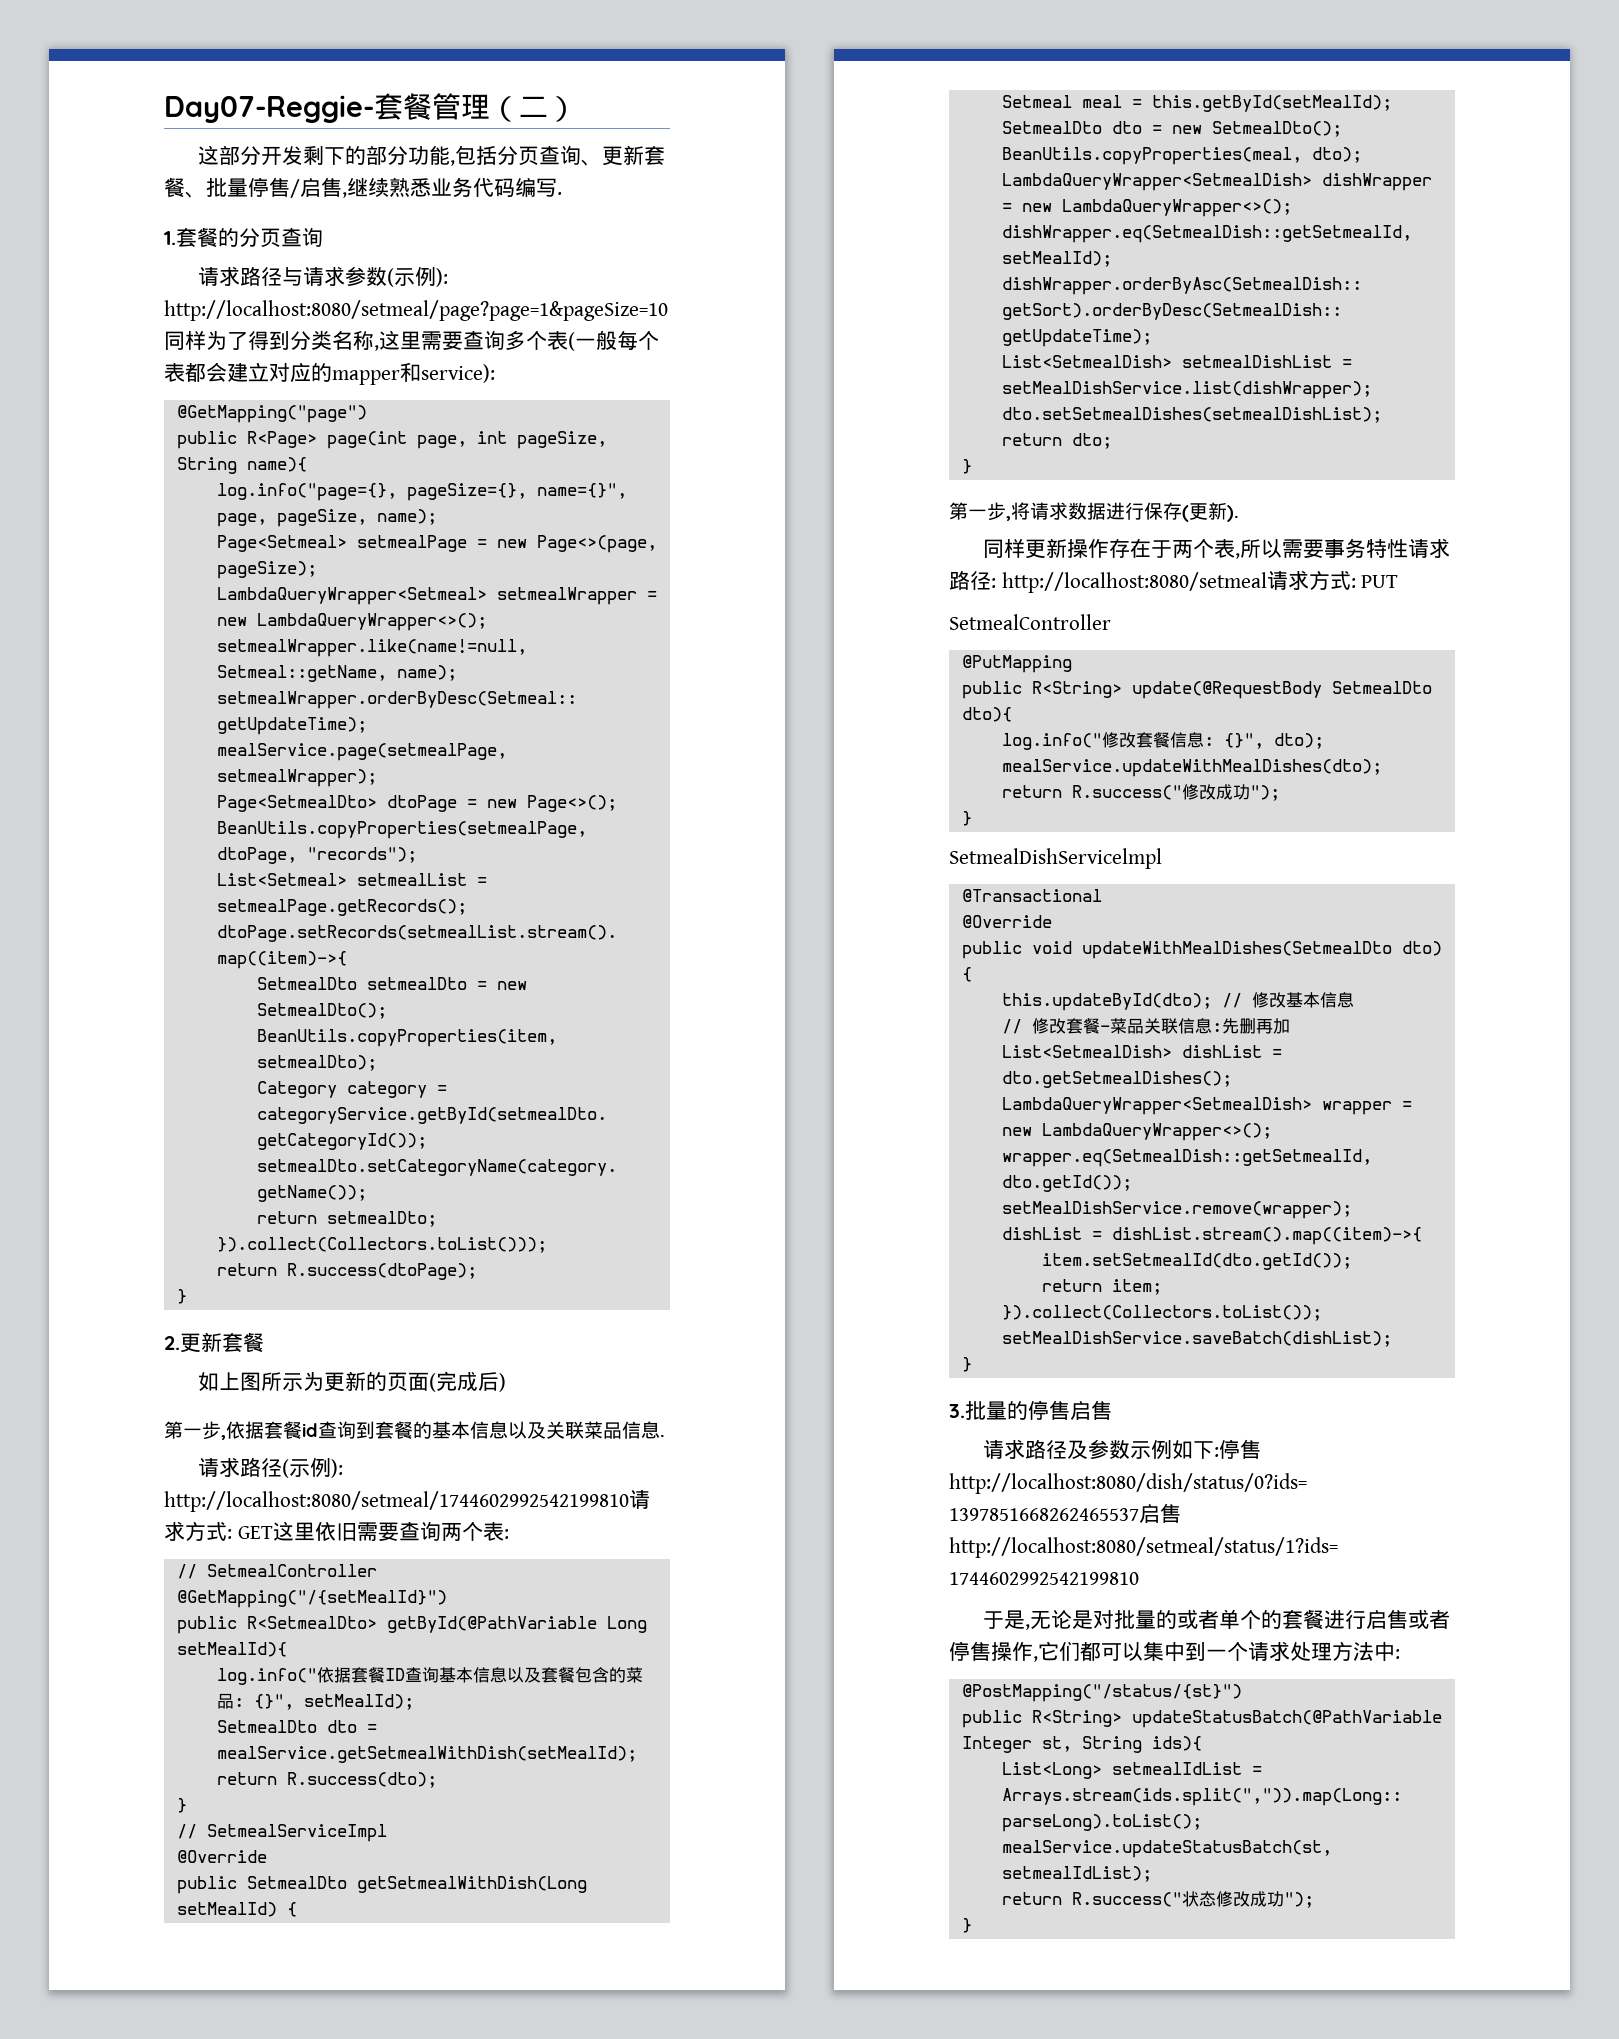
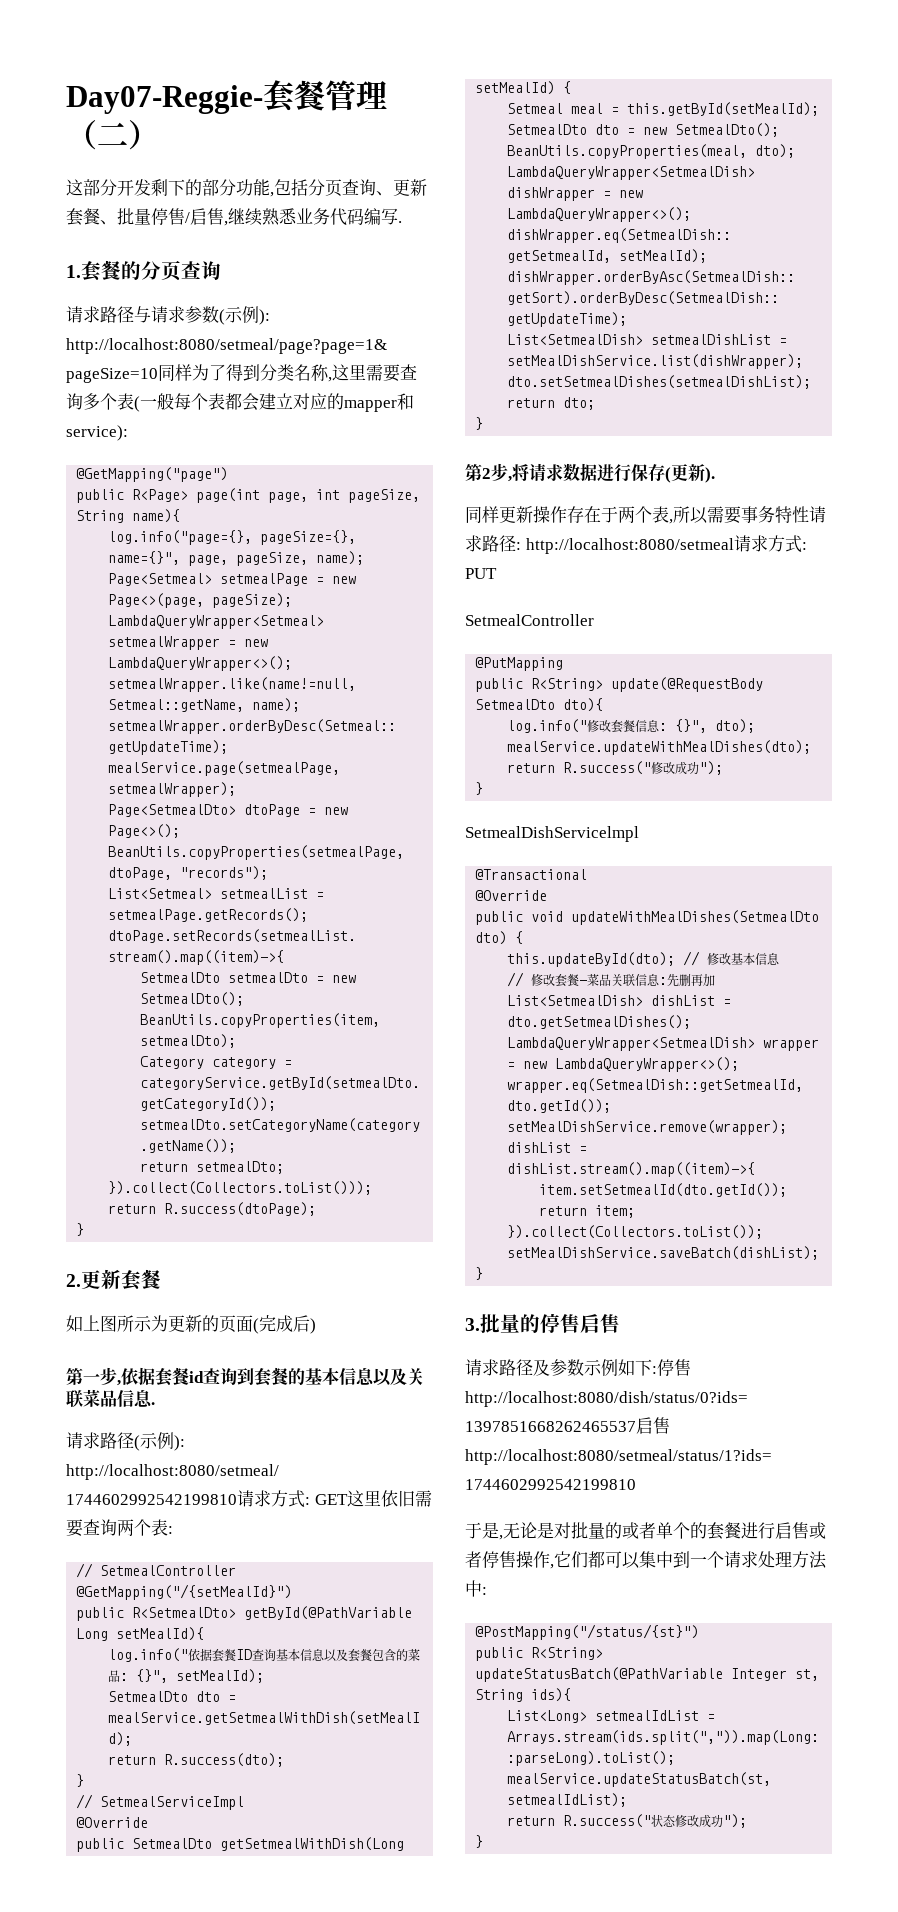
- 第一步,将请求数据进行保存(更新).
+ 第2步,将请求数据进行保存(更新).

